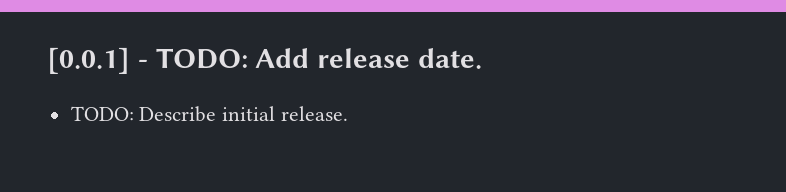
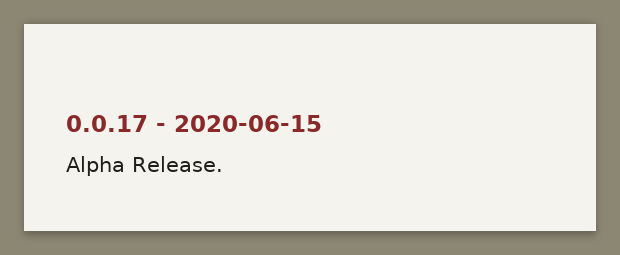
- [0.0.1] - TODO: Add release date.
- TODO: Describe initial release.
+ 0.0.17 - 2020-06-15
+ Alpha Release.

